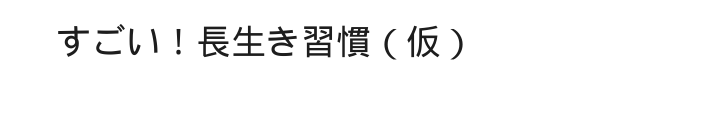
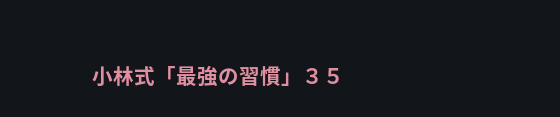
- すごい！長生き習慣（仮）
+ 小林式「最強の習慣」３５

